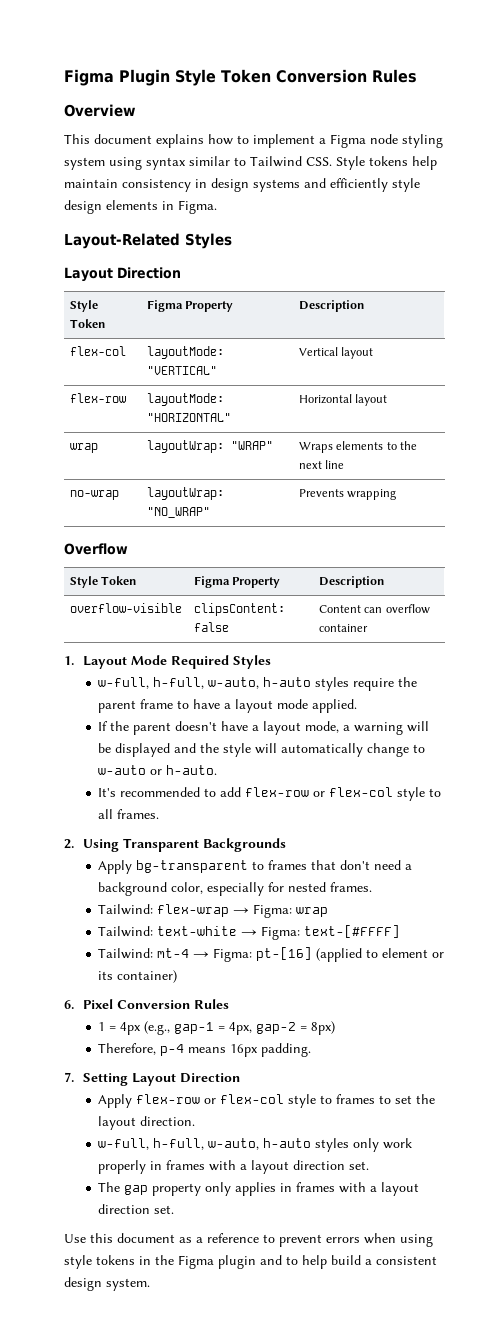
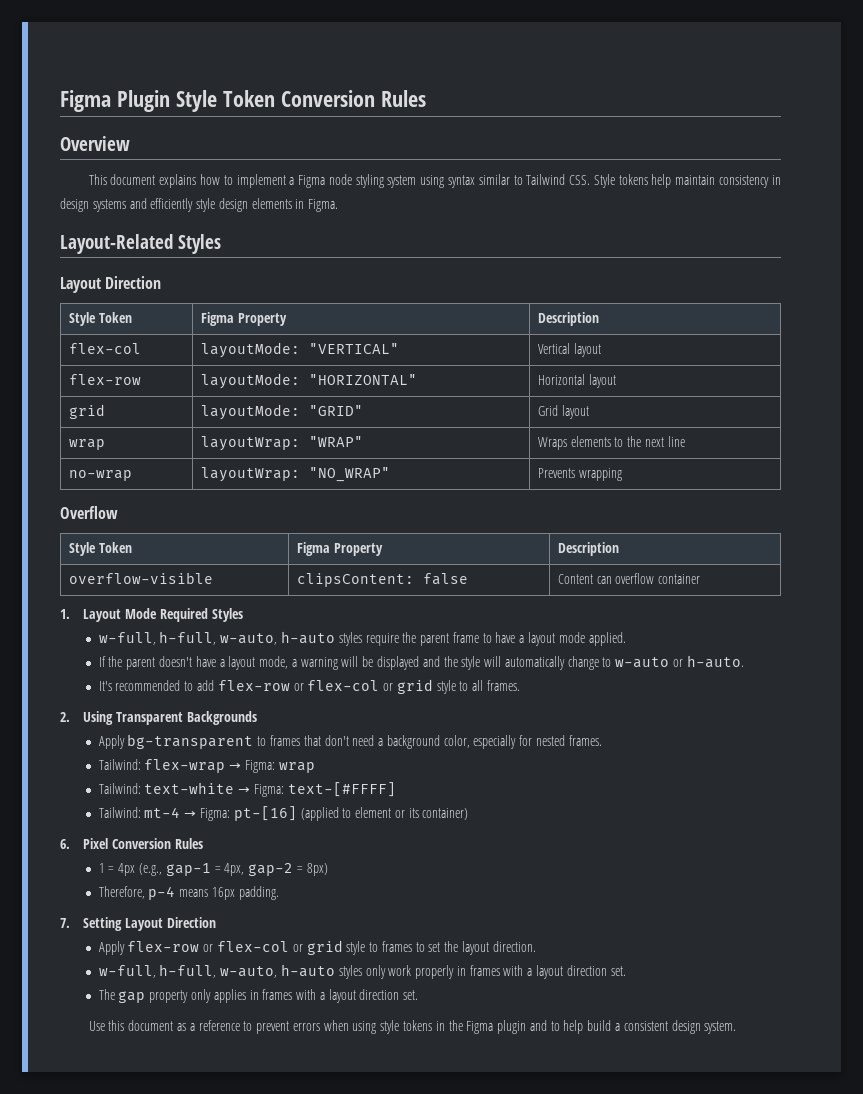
+ grid | layoutMode: "GRID" | Grid layout
- It's recommended to add flex-row or flex-col style to all frames.
+ It's recommended to add flex-row or flex-col or grid style to all frames.
- Apply flex-row or flex-col style to frames to set the layout direction.
+ Apply flex-row or flex-col or grid style to frames to set the layout direction.

